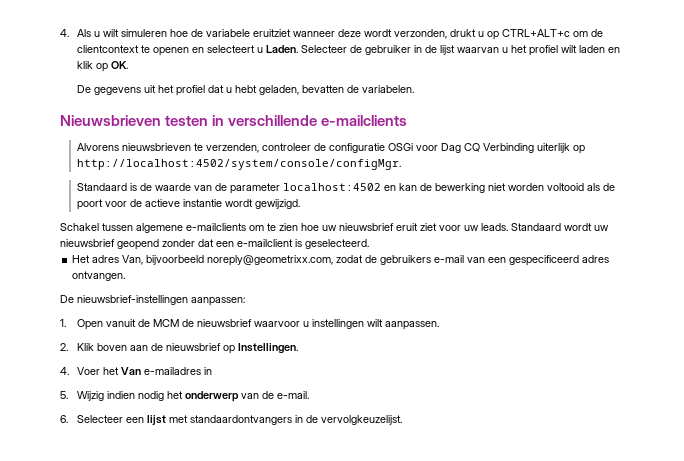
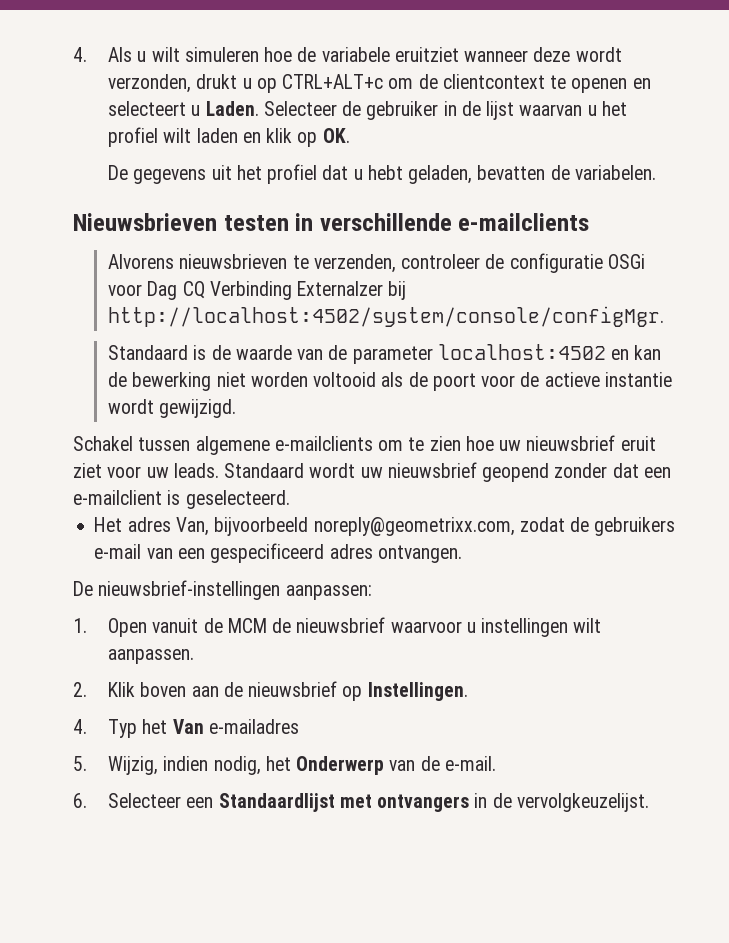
- Alvorens nieuwsbrieven te verzenden, controleer de configuratie OSGi voor Dag CQ Verbinding uiterlijk op http://localhost:4502/system/console/configMgr.
+ Alvorens nieuwsbrieven te verzenden, controleer de configuratie OSGi voor Dag CQ Verbinding Externalzer bij http://localhost:4502/system/console/configMgr.
- 4. Voer het Van e-mailadres in
+ 4. Typ het Van e-mailadres
- 5. Wijzig indien nodig het onderwerp van de e-mail.
+ 5. Wijzig, indien nodig, het Onderwerp van de e-mail.
- 6. Selecteer een lijst met standaardontvangers in de vervolgkeuzelijst.
+ 6. Selecteer een Standaardlijst met ontvangers in de vervolgkeuzelijst.

